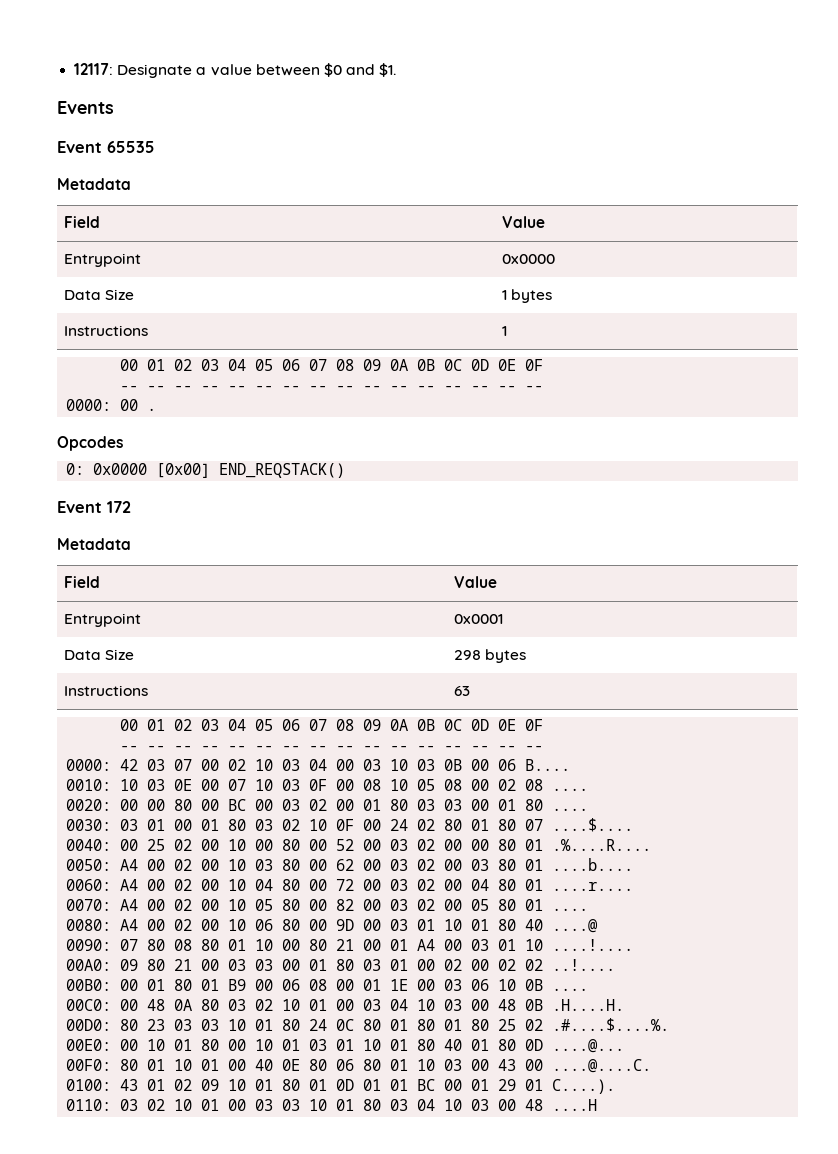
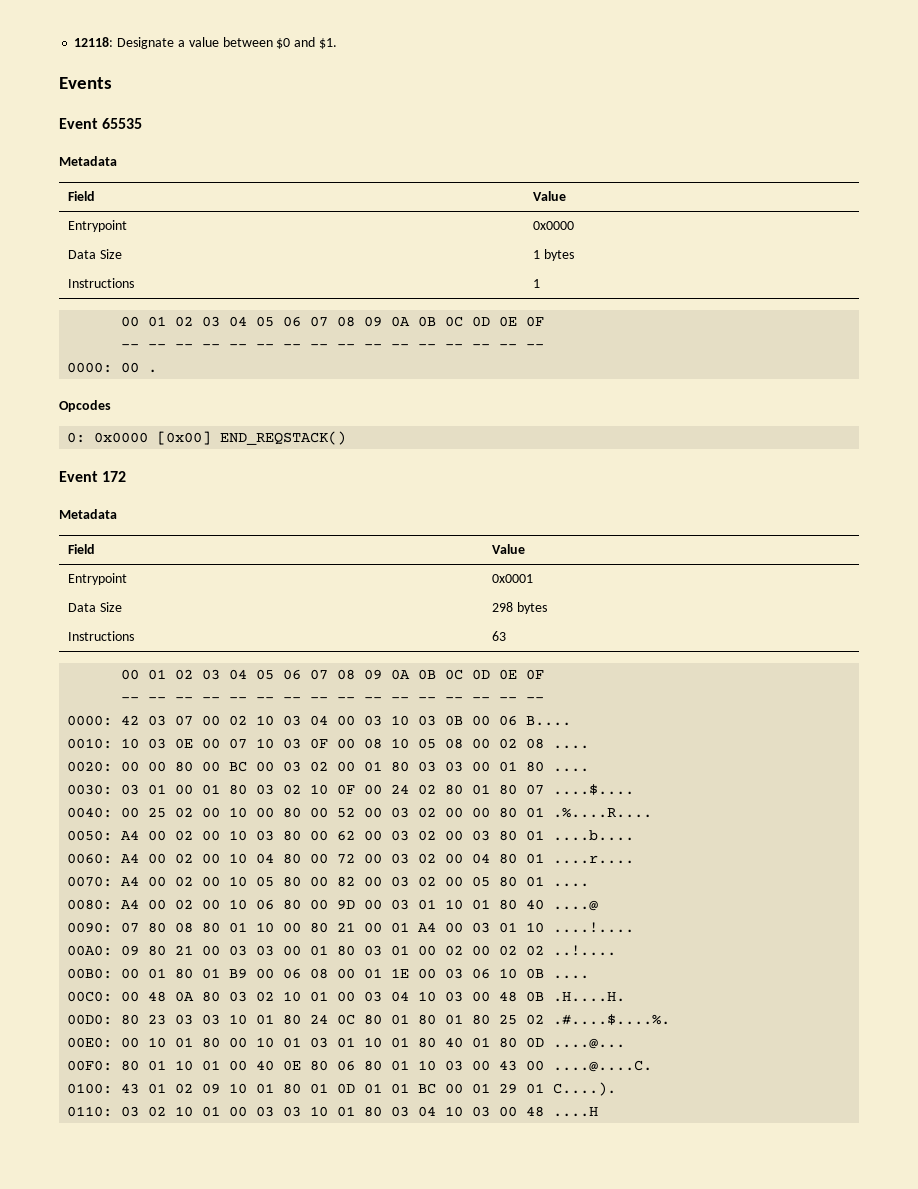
- 12117: Designate a value between $0 and $1.
+ 12118: Designate a value between $0 and $1.

